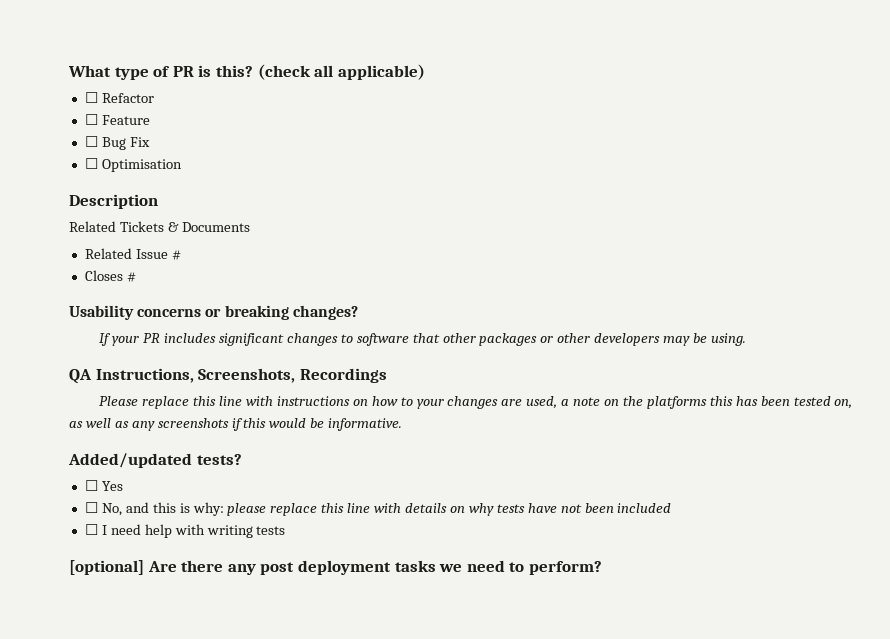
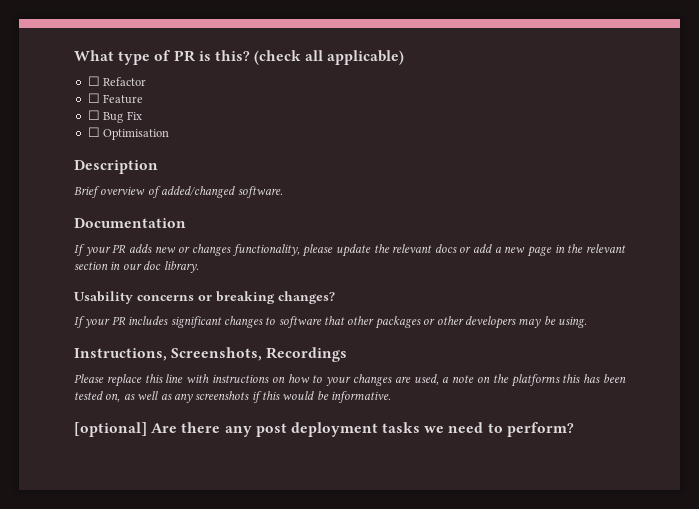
- Related Tickets & Documents
- Related Issue #
- Closes #
+ Brief overview of added/changed software.
+ Documentation
+ If your PR adds new or changes functionality, please update the relevant docs or add a new page in the relevant section in our doc library.
- QA Instructions, Screenshots, Recordings
+ Instructions, Screenshots, Recordings
- Added/updated tests?
- ☐ Yes
- ☐ No, and this is why: please replace this line with details on why tests have not been included
- ☐ I need help with writing tests

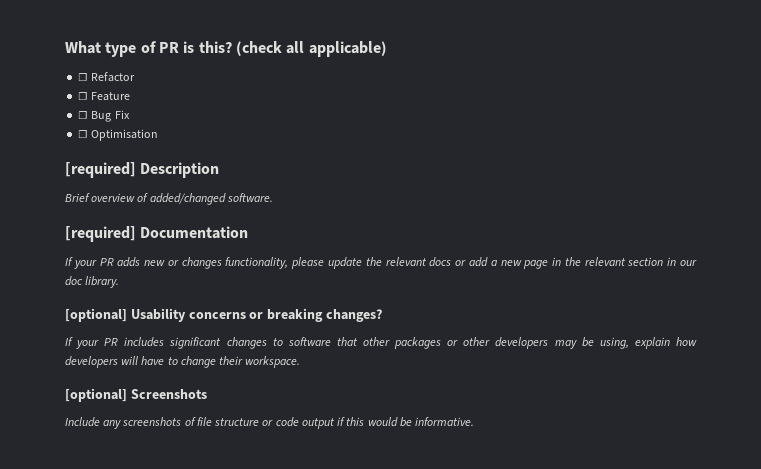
- Description
+ [required] Description
- Documentation
+ [required] Documentation
- Usability concerns or breaking changes?
+ [optional] Usability concerns or breaking changes?
- If your PR includes significant changes to software that other packages or other developers may be using.
- Instructions, Screenshots, Recordings
- Please replace this line with instructions on how to your changes are used, a note on the platforms this has been tested on, as well as any screenshots if this would be informative.
+ If your PR includes significant changes to software that other packages or other developers may be using, explain how developers will have to change their workspace.
+ [optional] Screenshots
+ Include any screenshots of file structure or code output if this would be informative.
- [optional] Are there any post deployment tasks we need to perform?

